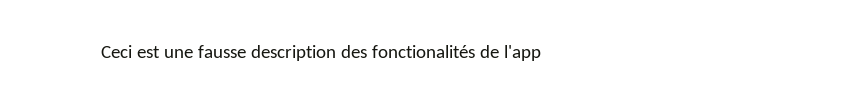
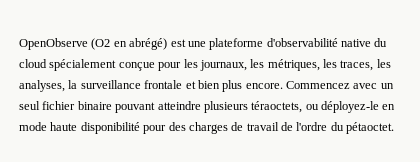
- Ceci est une fausse description des fonctionalités de l'app
+ OpenObserve (O2 en abrégé) est une plateforme d'observabilité native du cloud spécialement conçue pour les journaux, les métriques, les traces, les analyses, la surveillance frontale et bien plus encore. Commencez avec un seul fichier binaire pouvant atteindre plusieurs téraoctets, ou déployez-le en mode haute disponibilité pour des charges de travail de l'ordre du pétaoctet.

